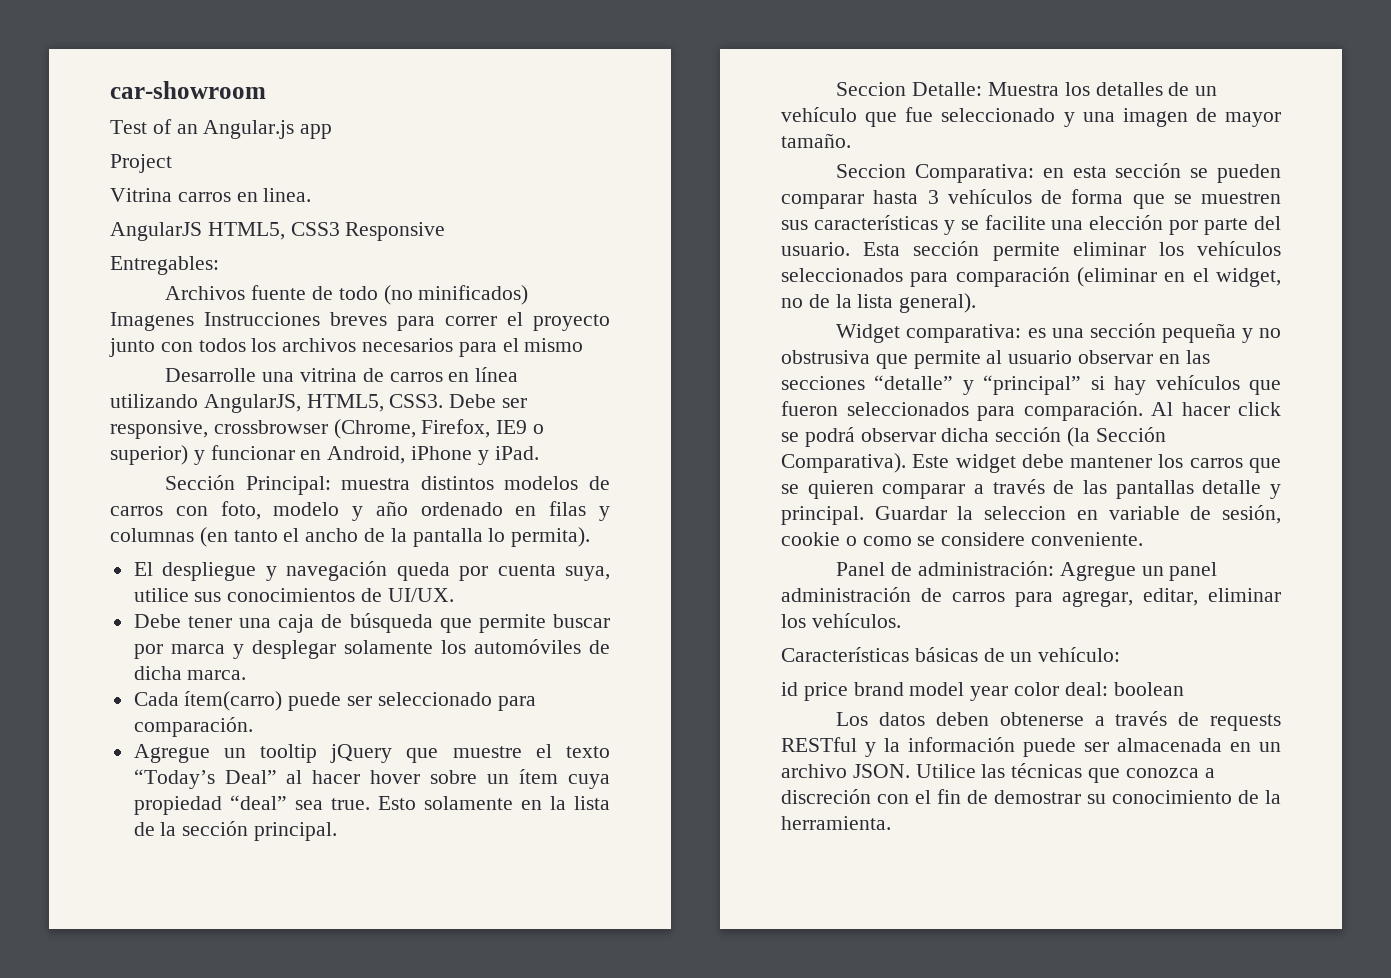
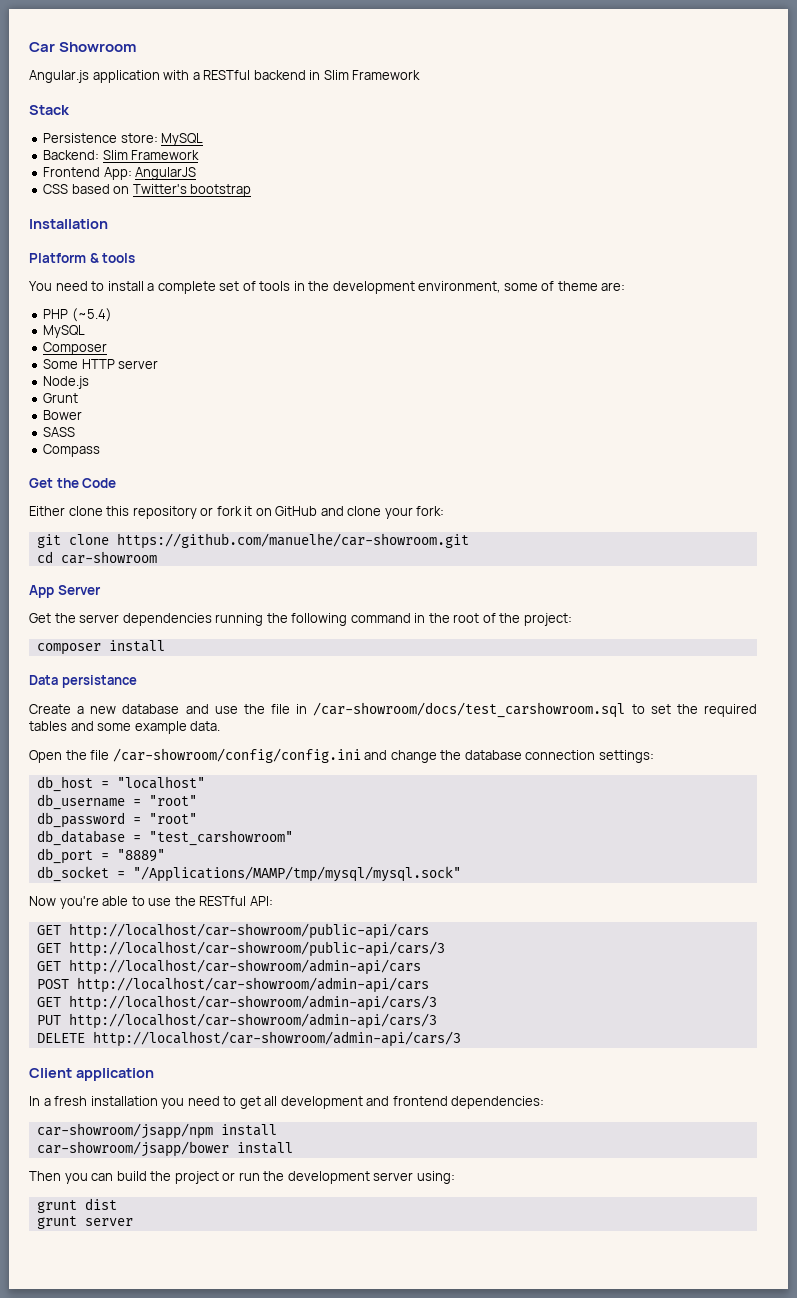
- car-showroom
- Test of an Angular.js app
- Project
- Vitrina carros en linea.
- AngularJS HTML5, CSS3 Responsive
- Entregables:
- Archivos fuente de todo (no minificados) Imagenes Instrucciones breves para correr el proyecto junto con todos los archivos necesarios para el mismo
- Desarrolle una vitrina de carros en línea utilizando AngularJS, HTML5, CSS3. Debe ser responsive, crossbrowser (Chrome, Firefox, IE9 o superior) y funcionar en Android, iPhone y iPad.
- Sección Principal: muestra distintos modelos de carros con foto, modelo y año ordenado en filas y columnas (en tanto el ancho de la pantalla lo permita).
- El despliegue y navegación queda por cuenta suya, utilice sus conocimientos de UI/UX.
- Debe tener una caja de búsqueda que permite buscar por marca y desplegar solamente los automóviles de dicha marca.
- Cada ítem(carro) puede ser seleccionado para comparación.
- Agregue un tooltip jQuery que muestre el texto “Today’s Deal” al hacer hover sobre un ítem cuya propiedad “deal” sea true. Esto solamente en la lista de la sección principal.
- Seccion Detalle: Muestra los detalles de un vehículo que fue seleccionado y una imagen de mayor tamaño.
- Seccion Comparativa: en esta sección se pueden comparar hasta 3 vehículos de forma que se muestren sus características y se facilite una elección por parte del usuario. Esta sección permite eliminar los vehículos seleccionados para comparación (eliminar en el widget, no de la lista general).
- Widget comparativa: es una sección pequeña y no obstrusiva que permite al usuario observar en las secciones “detalle” y “principal” si hay vehículos que fueron seleccionados para comparación. Al hacer click se podrá observar dicha sección (la Sección Comparativa). Este widget debe mantener los carros que se quieren comparar a través de las pantallas detalle y principal. Guardar la seleccion en variable de sesión, cookie o como se considere conveniente.
- Panel de administración: Agregue un panel administración de carros para agregar, editar, eliminar los vehículos.
- Características básicas de un vehículo:
- id price brand model year color deal: boolean
- Los datos deben obtenerse a través de requests RESTful y la información puede ser almacenada en un archivo JSON. Utilice las técnicas que conozca a discreción con el fin de demostrar su conocimiento de la herramienta.
+ Car Showroom
+ Angular.js application with a RESTful backend in Slim Framework
+ Stack
+ Persistence store: MySQL
+ Backend: Slim Framework
+ Frontend App: AngularJS
+ CSS based on Twitter's bootstrap
+ Installation
+ Platform & tools
+ You need to install a complete set of tools in the development environment, some of theme are:
+ PHP (~5.4)
+ MySQL
+ Composer
+ Some HTTP server
+ Node.js
+ Grunt
+ Bower
+ SASS
+ Compass
+ Get the Code
+ Either clone this repository or fork it on GitHub and clone your fork:
+ git clone https://github.com/manuelhe/car-showroom.git
+ cd car-showroom
+ App Server
+ Get the server dependencies running the following command in the root of the project:
+ composer install
+ Data persistance
+ Create a new database and use the file in /car-showroom/docs/test_carshowroom.sql to set the required tables and some example data.
+ Open the file /car-showroom/config/config.ini and change the database connection settings:
+ db_host = "localhost"
+ db_username = "root"
+ db_password = "root"
+ db_database = "test_carshowroom"
+ db_port = "8889"
+ db_socket = "/Applications/MAMP/tmp/mysql/mysql.sock"
+ Now you're able to use the RESTful API:
+ GET http://localhost/car-showroom/public-api/cars
+ GET http://localhost/car-showroom/public-api/cars/3
+ GET http://localhost/car-showroom/admin-api/cars
+ POST http://localhost/car-showroom/admin-api/cars
+ GET http://localhost/car-showroom/admin-api/cars/3
+ PUT http://localhost/car-showroom/admin-api/cars/3
+ DELETE http://localhost/car-showroom/admin-api/cars/3
+ Client application
+ In a fresh installation you need to get all development and frontend dependencies:
+ car-showroom/jsapp/npm install
+ car-showroom/jsapp/bower install
+ Then you can build the project or run the development server using:
+ grunt dist
+ grunt server

